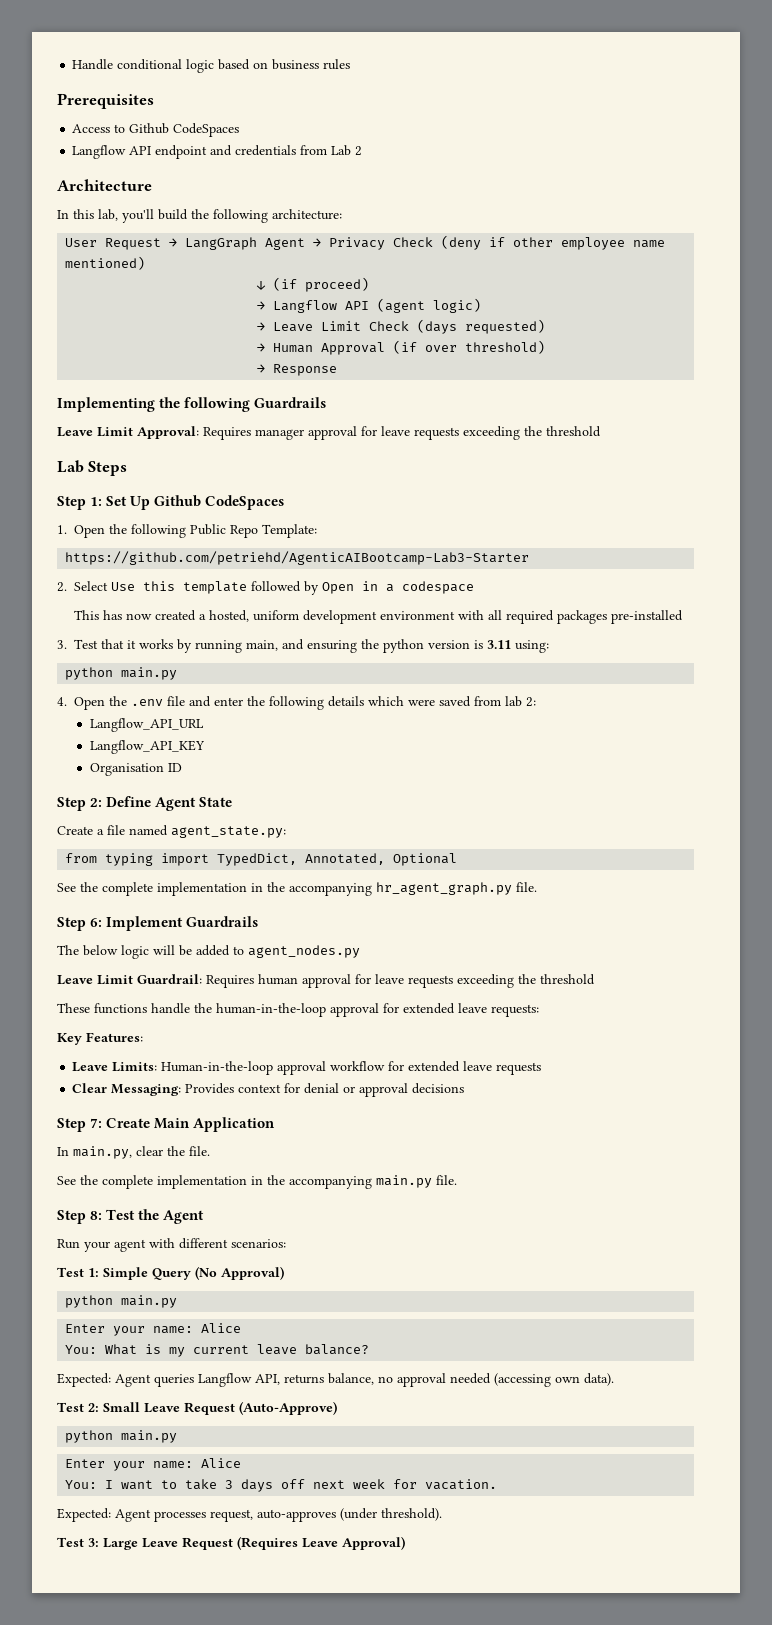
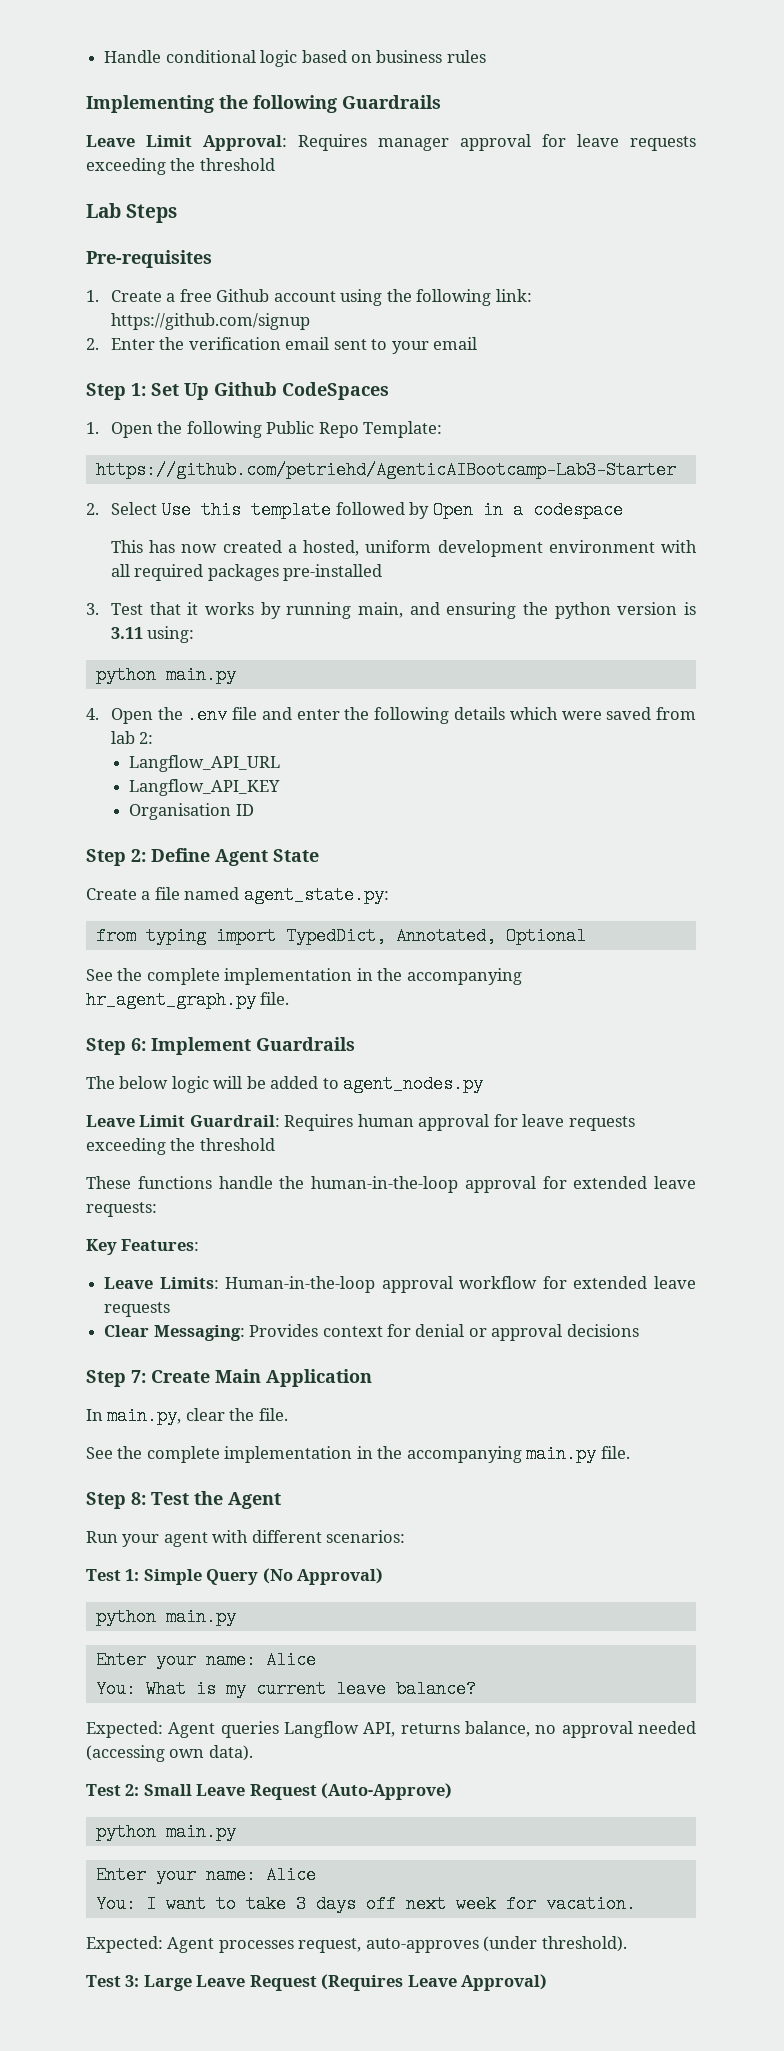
- Prerequisites
- Access to Github CodeSpaces
- Langflow API endpoint and credentials from Lab 2
- Architecture
- In this lab, you'll build the following architecture:
- User Request → LangGraph Agent → Privacy Check (deny if other employee name mentioned)
- ↓ (if proceed)
- → Langflow API (agent logic)
- → Leave Limit Check (days requested)
- → Human Approval (if over threshold)
- → Response
+ Pre-requisites
+ 1. Create a free Github account using the following link: https://github.com/signup
+ 2. Enter the verification email sent to your email

